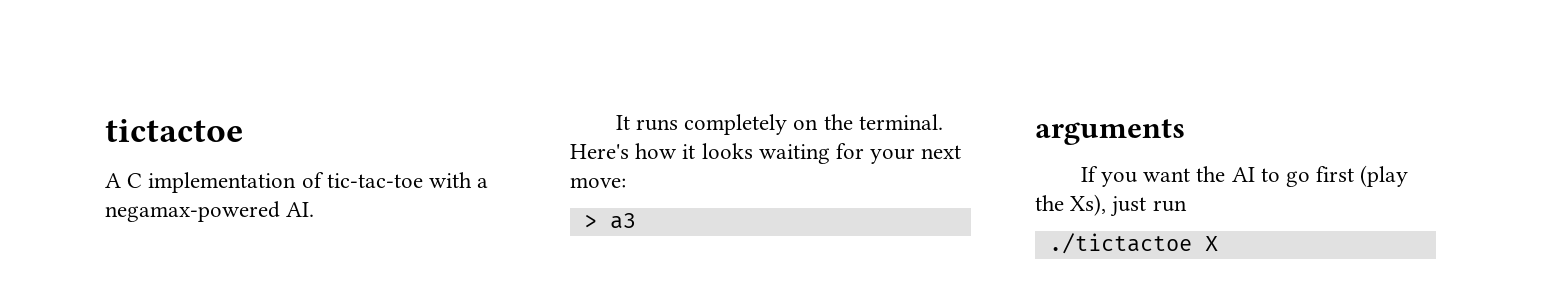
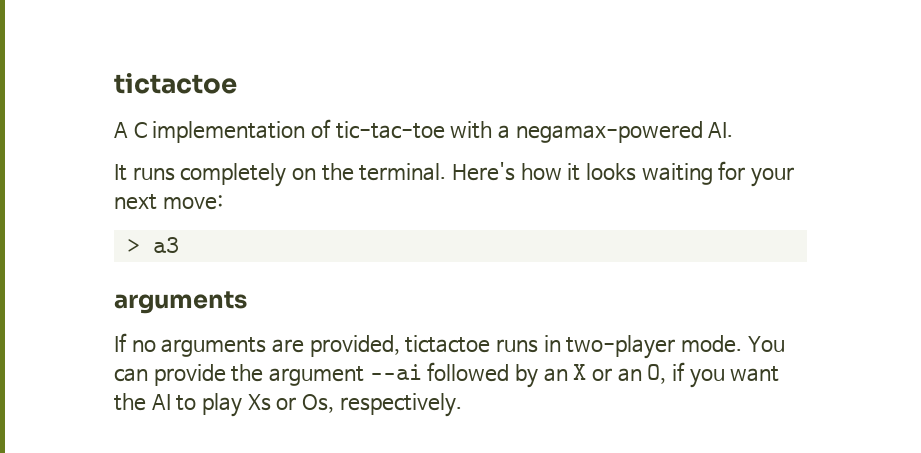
- If you want the AI to go first (play the Xs), just run
- ./tictactoe X
+ If no arguments are provided, tictactoe runs in two-player mode. You can provide the argument --ai followed by an X or an O, if you want the AI to play Xs or Os, respectively.

